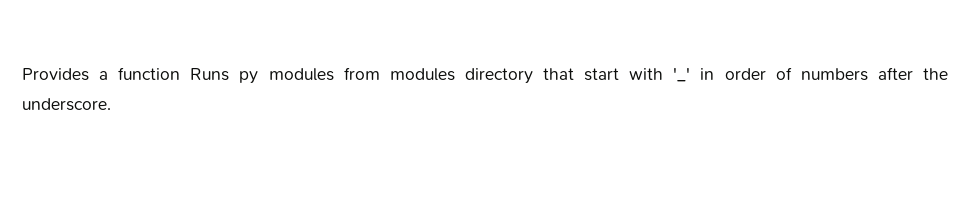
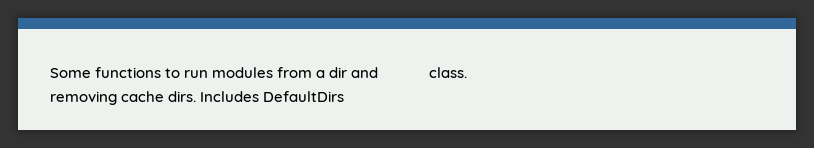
- Provides a function Runs py modules from modules directory that start with '_' in order of numbers after the underscore.
+ Some functions to run modules from a dir and removing cache dirs. Includes DefaultDirs class.

